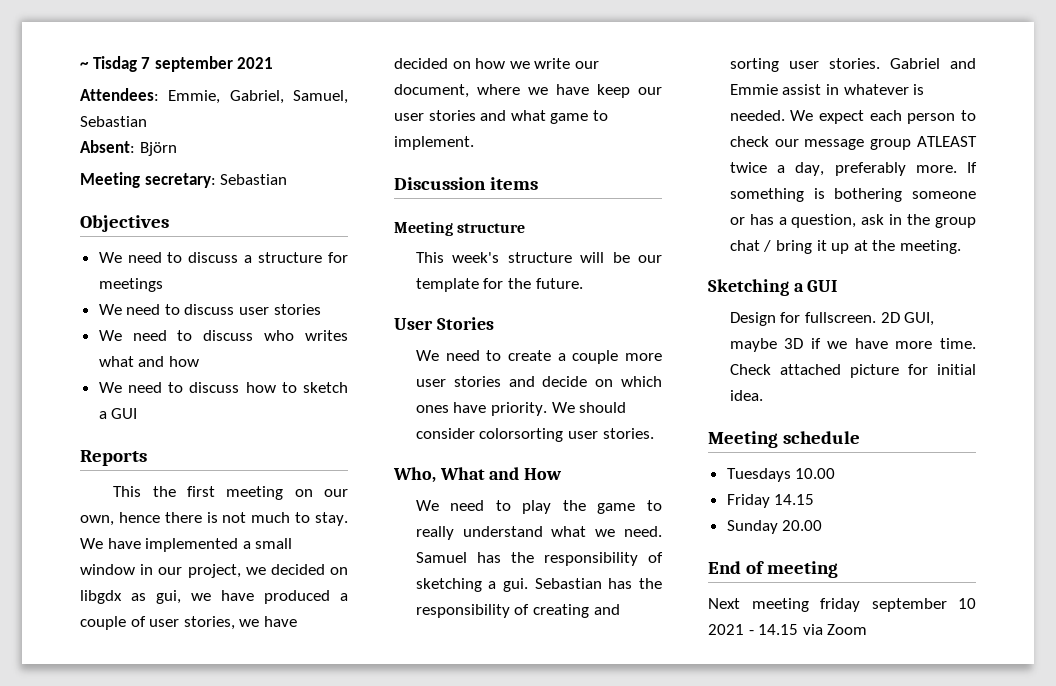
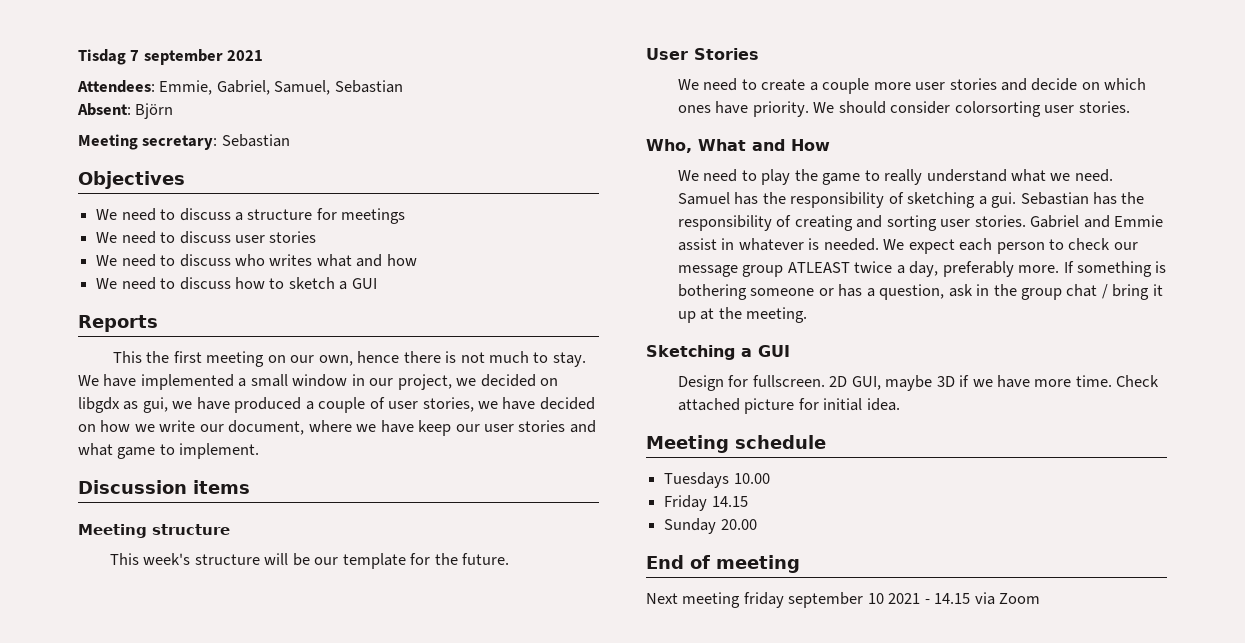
- ~ Tisdag 7 september 2021
+ Tisdag 7 september 2021

